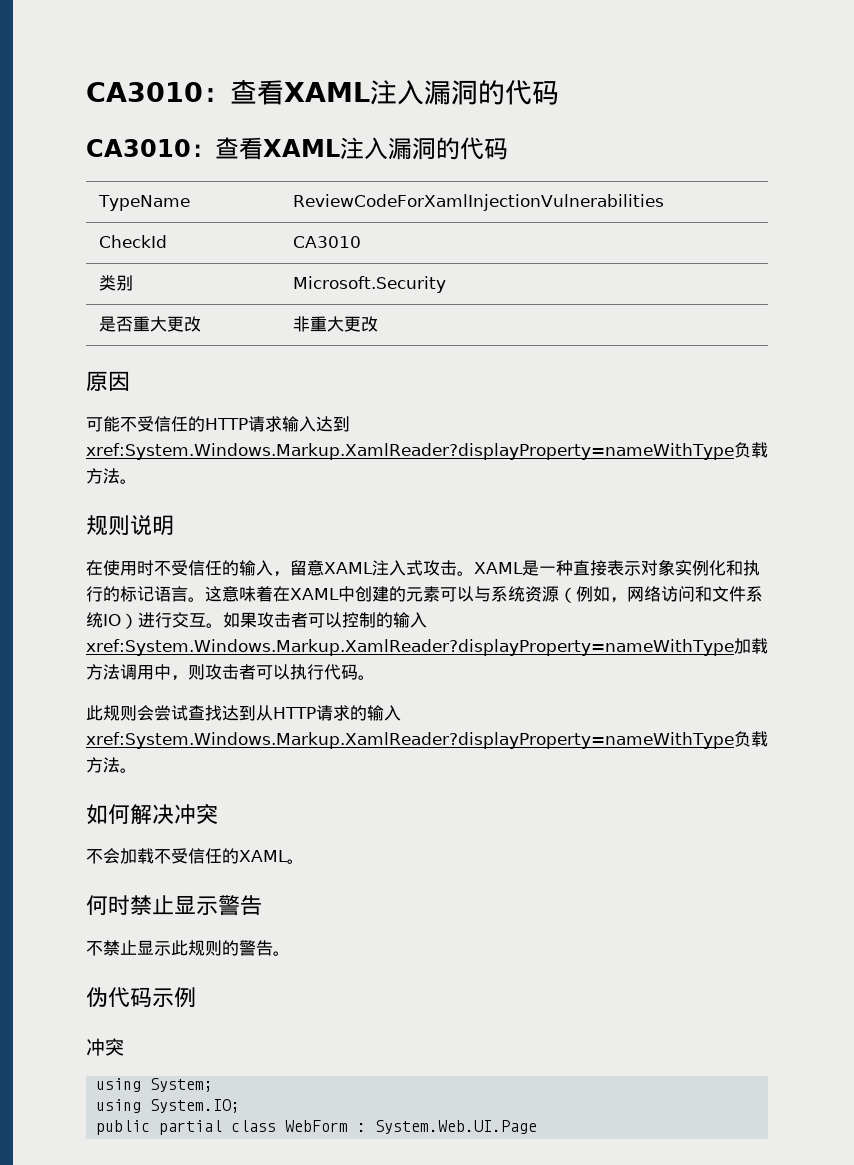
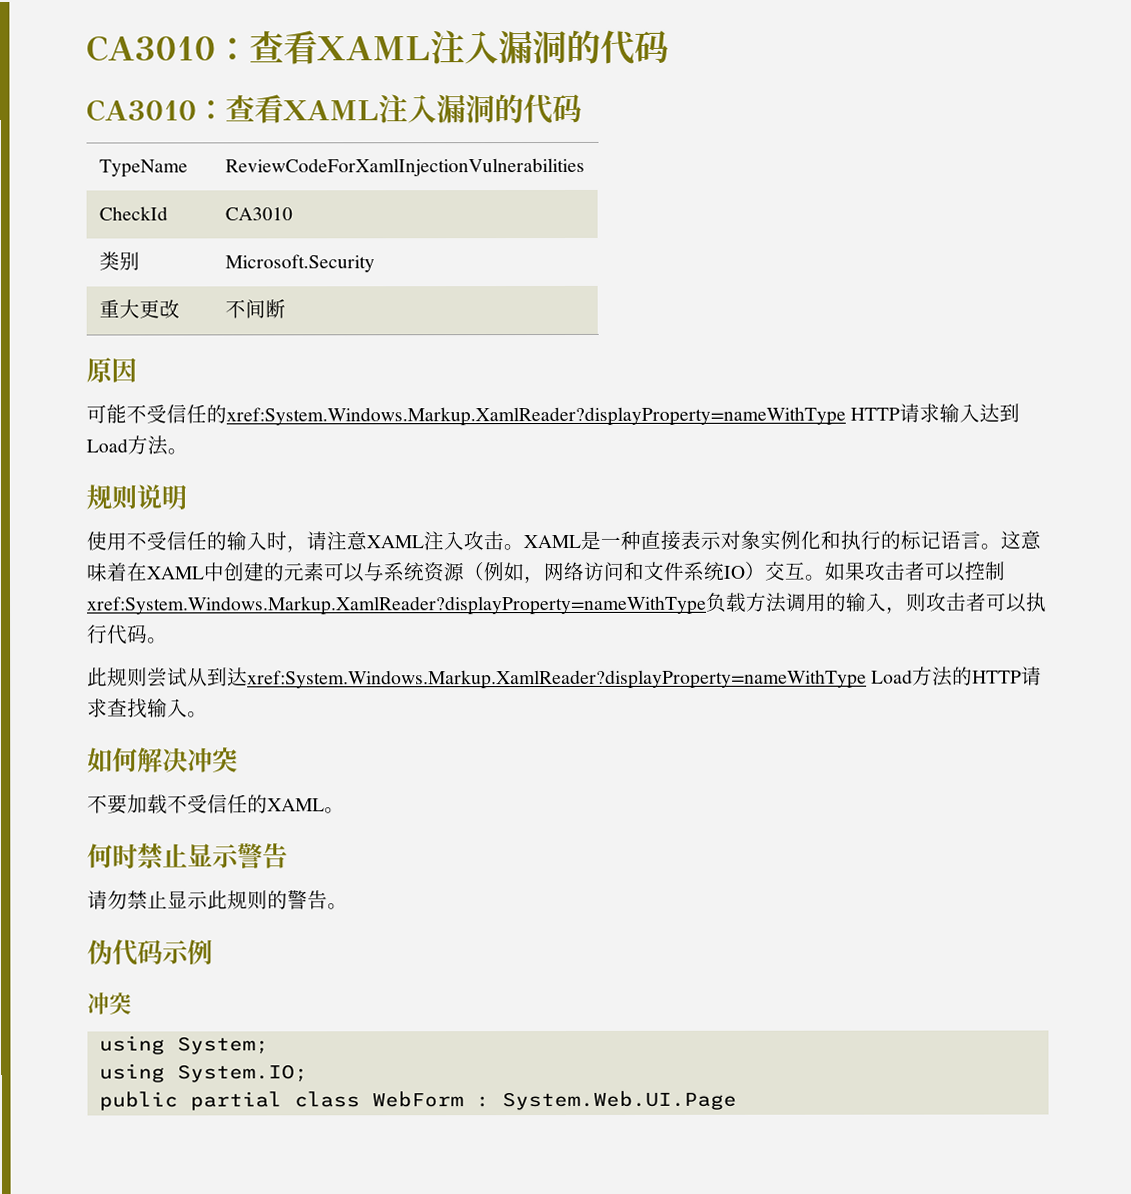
- 是否重大更改 | 非重大更改
+ 重大更改 | 不间断
- 可能不受信任的HTTP请求输入达到xref:System.Windows.Markup.XamlReader?displayProperty=nameWithType负载方法。
+ 可能不受信任的xref:System.Windows.Markup.XamlReader?displayProperty=nameWithType HTTP请求输入达到Load方法。
- 在使用时不受信任的输入，留意XAML注入式攻击。
+ 使用不受信任的输入时，请注意XAML注入攻击。
- 这意味着在XAML中创建的元素可以与系统资源（例如，网络访问和文件系统IO）进行交互。
+ 这意味着在XAML中创建的元素可以与系统资源（例如，网络访问和文件系统IO）交互。
- 如果攻击者可以控制的输入xref:System.Windows.Markup.XamlReader?displayProperty=nameWithType加载方法调用中，则攻击者可以执行代码。
+ 如果攻击者可以控制xref:System.Windows.Markup.XamlReader?displayProperty=nameWithType负载方法调用的输入，则攻击者可以执行代码。
- 此规则会尝试查找达到从HTTP请求的输入xref:System.Windows.Markup.XamlReader?displayProperty=nameWithType负载方法。
+ 此规则尝试从到达xref:System.Windows.Markup.XamlReader?displayProperty=nameWithType Load方法的HTTP请求查找输入。
- 不会加载不受信任的XAML。
+ 不要加载不受信任的XAML。
- 不禁止显示此规则的警告。
+ 请勿禁止显示此规则的警告。

